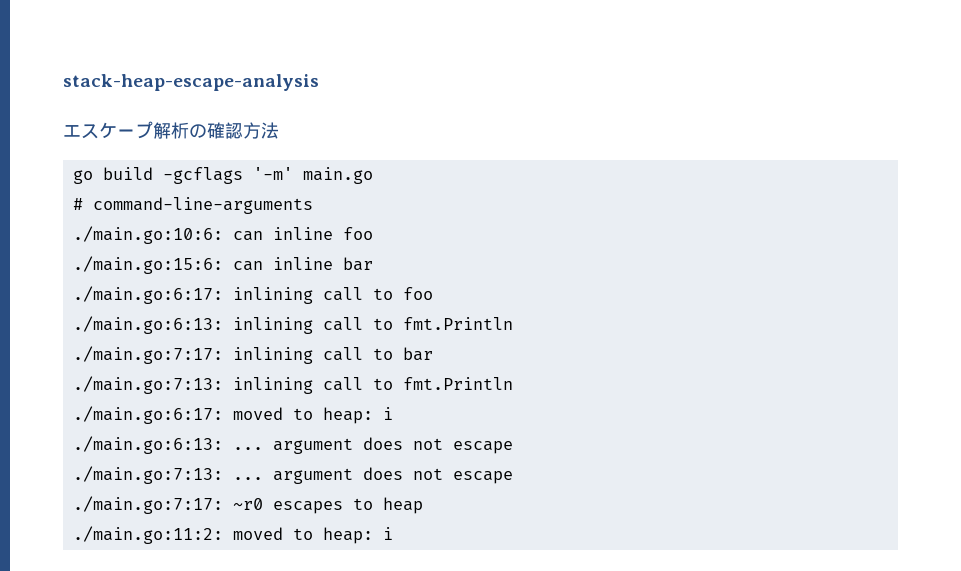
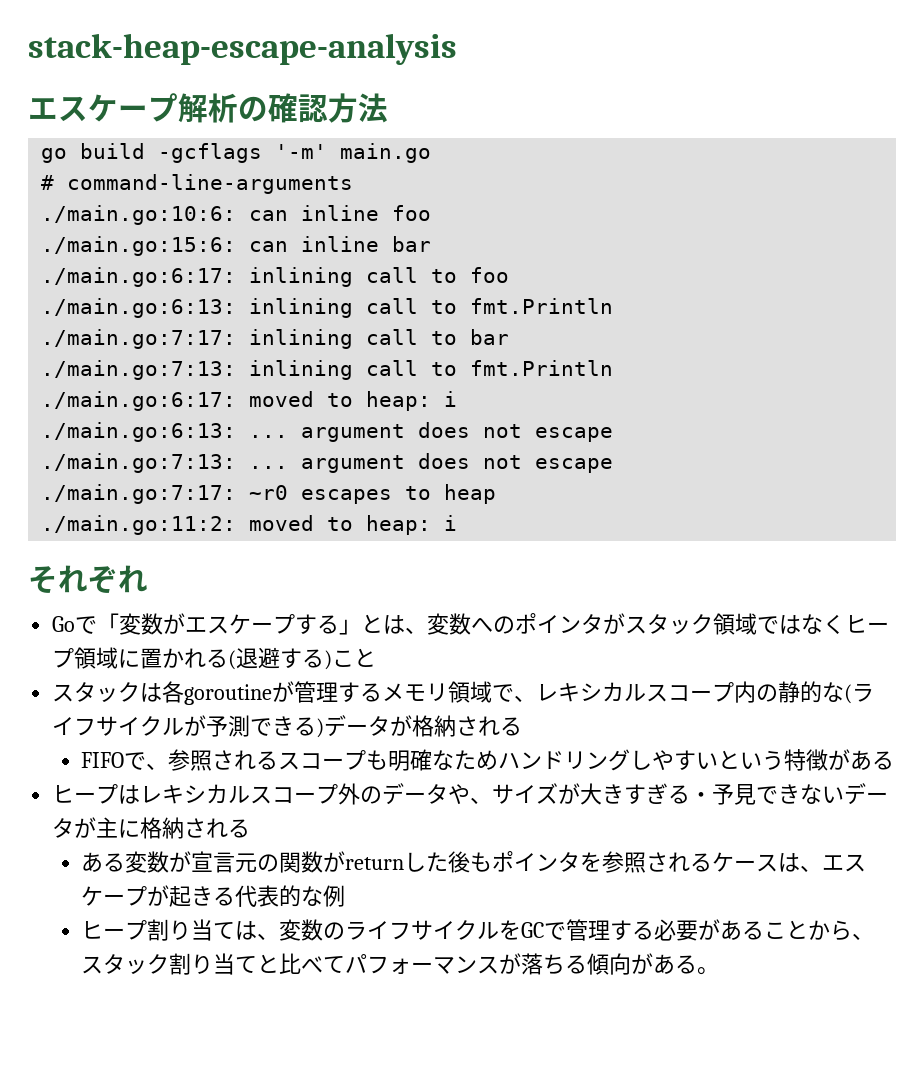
+ それぞれ
+ Goで「変数がエスケープする」とは、変数へのポインタがスタック領域ではなくヒープ領域に置かれる(退避する)こと
+ スタックは各goroutineが管理するメモリ領域で、レキシカルスコープ内の静的な(ライフサイクルが予測できる)データが格納される
+ FIFOで、参照されるスコープも明確なためハンドリングしやすいという特徴がある
+ ヒープはレキシカルスコープ外のデータや、サイズが大きすぎる・予見できないデータが主に格納される
+ ある変数が宣言元の関数がreturnした後もポインタを参照されるケースは、エスケープが起きる代表的な例
+ ヒープ割り当ては、変数のライフサイクルをGCで管理する必要があることから、スタック割り当てと比べてパフォーマンスが落ちる傾向がある。

